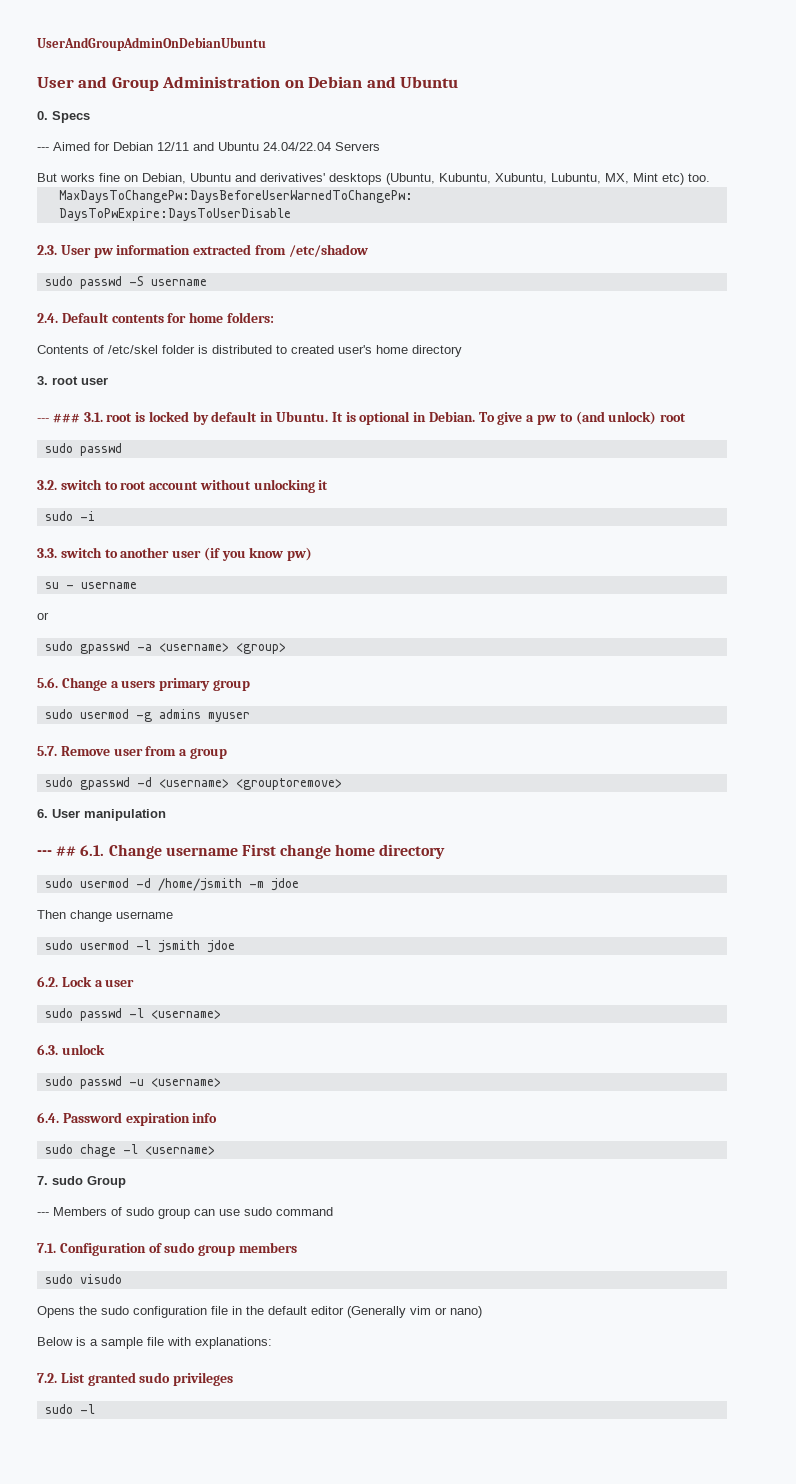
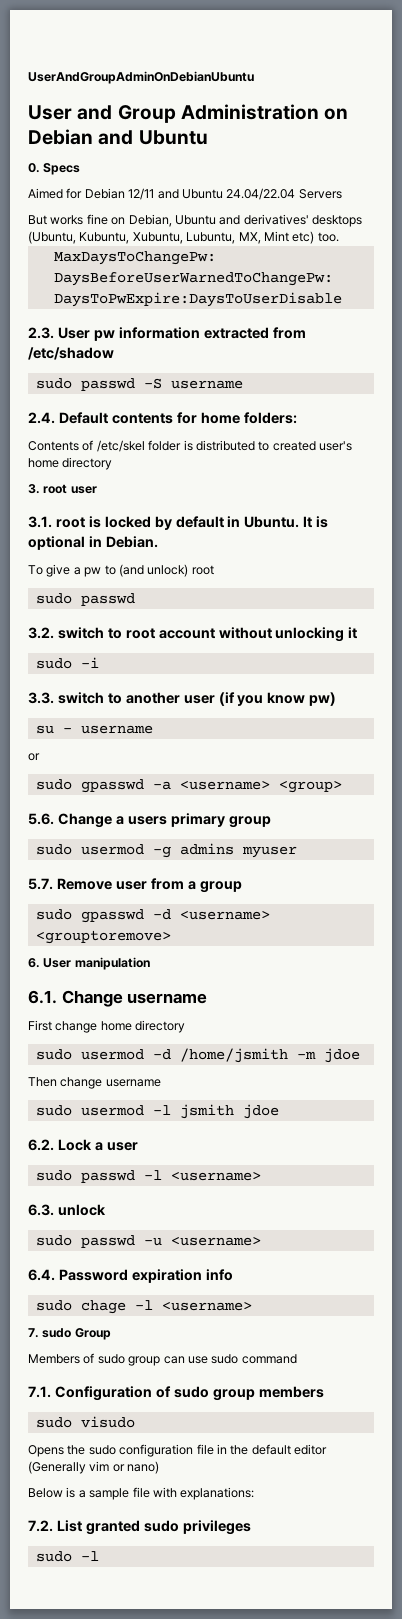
- --- Aimed for Debian 12/11 and Ubuntu 24.04/22.04 Servers
+ Aimed for Debian 12/11 and Ubuntu 24.04/22.04 Servers
- --- ### 3.1. root is locked by default in Ubuntu.
+ 3.1. root is locked by default in Ubuntu.
- It is optional in Debian. To give a pw to (and unlock) root
+ It is optional in Debian.
+ To give a pw to (and unlock) root
- --- ## 6.1. Change username First change home directory
+ 6.1. Change username
+ First change home directory
- --- Members of sudo group can use sudo command
+ Members of sudo group can use sudo command

